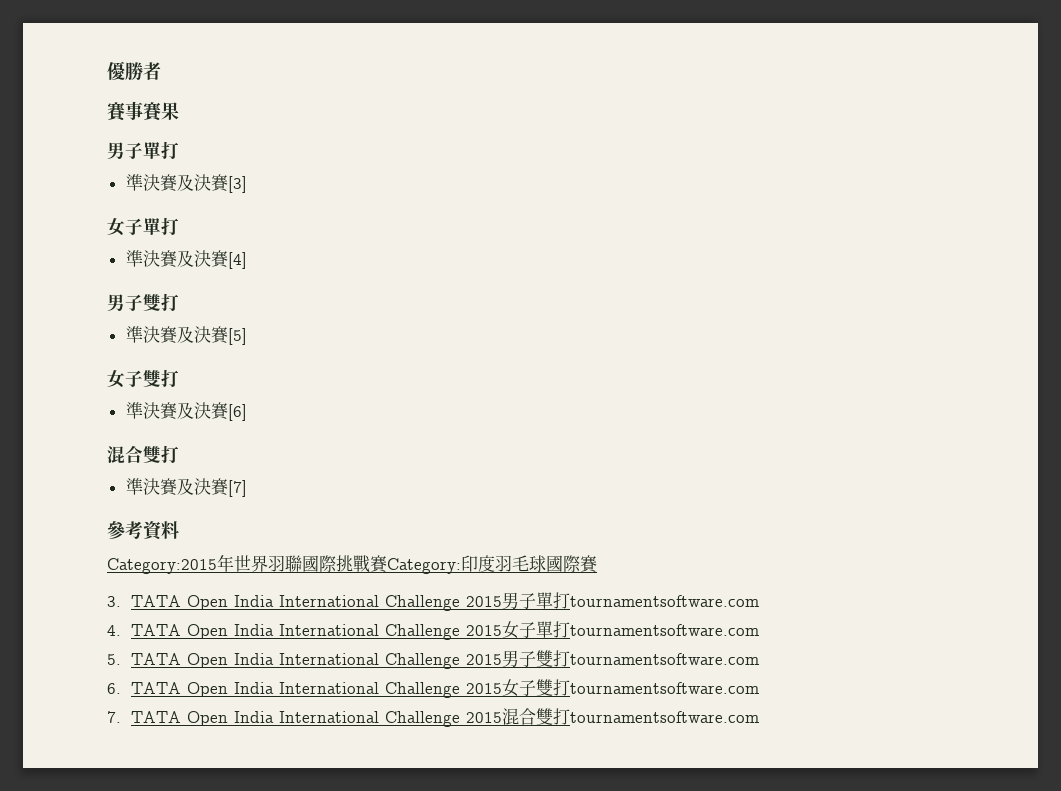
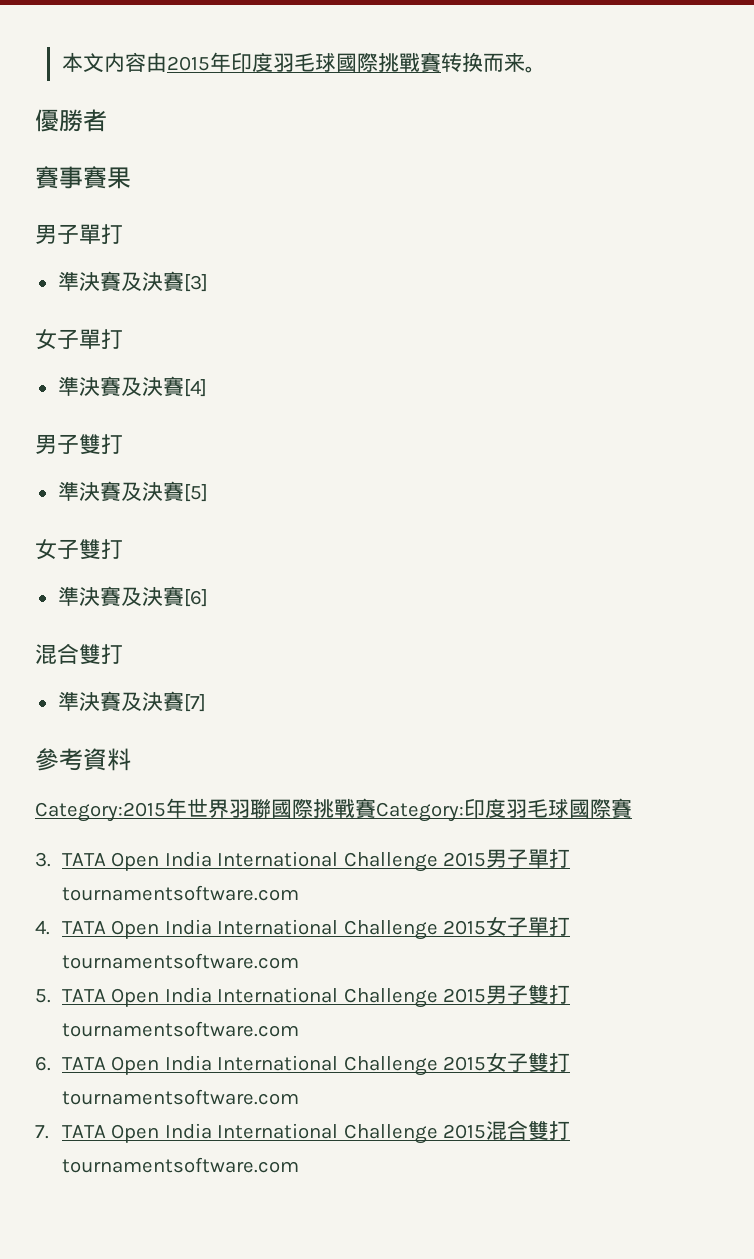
+ 本文内容由2015年印度羽毛球國際挑戰賽转换而来。

